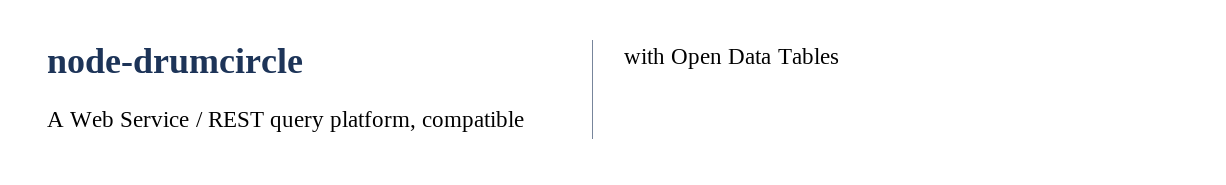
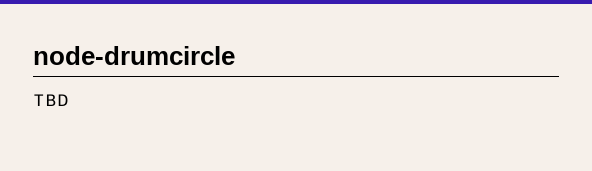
- A Web Service / REST query platform, compatible with Open Data Tables
+ TBD

